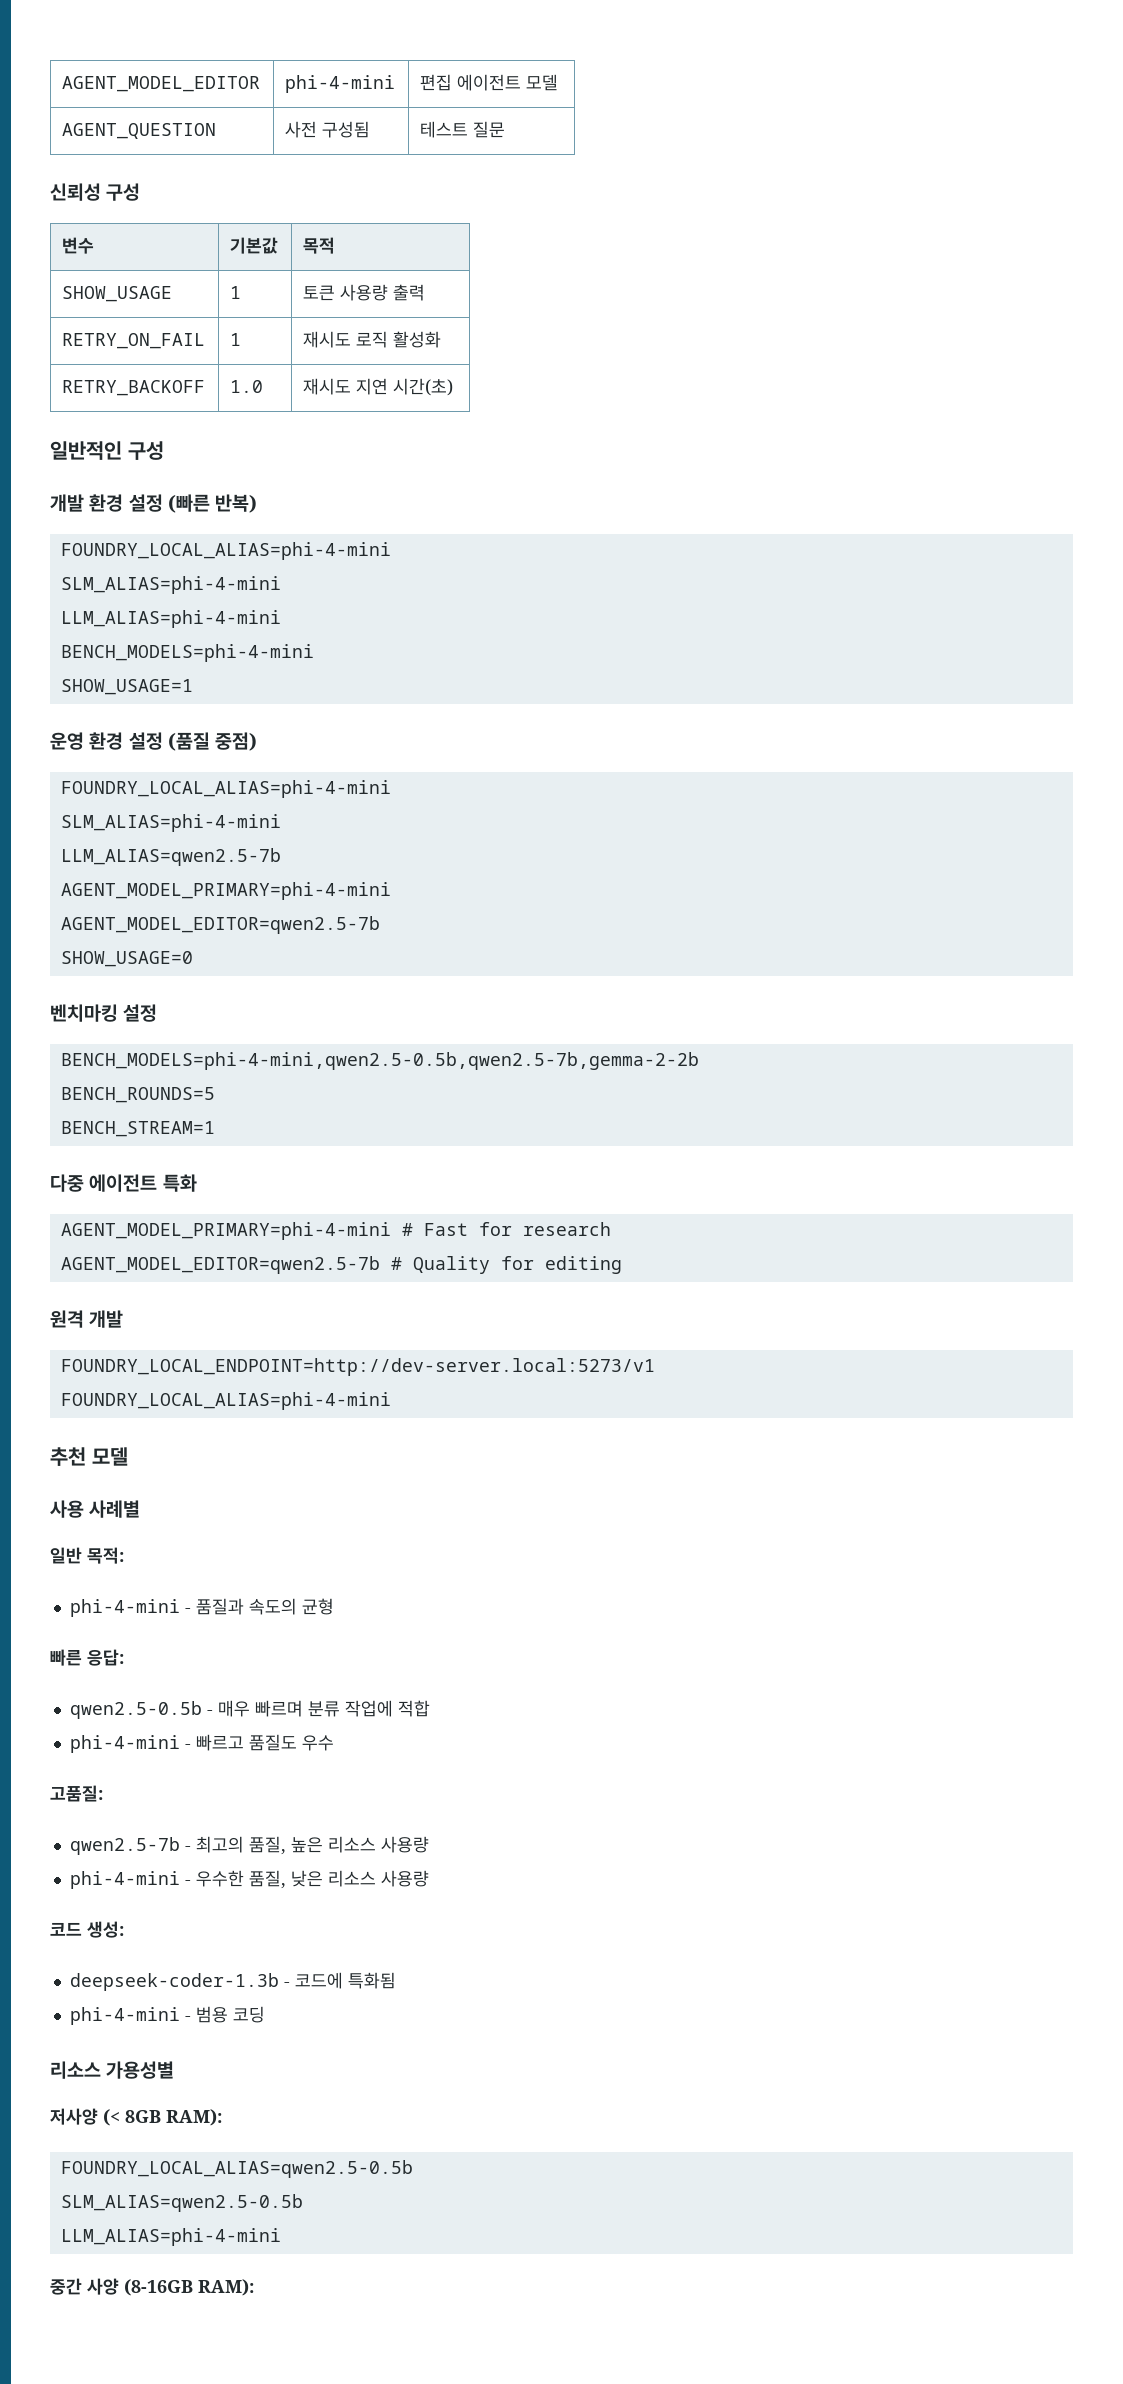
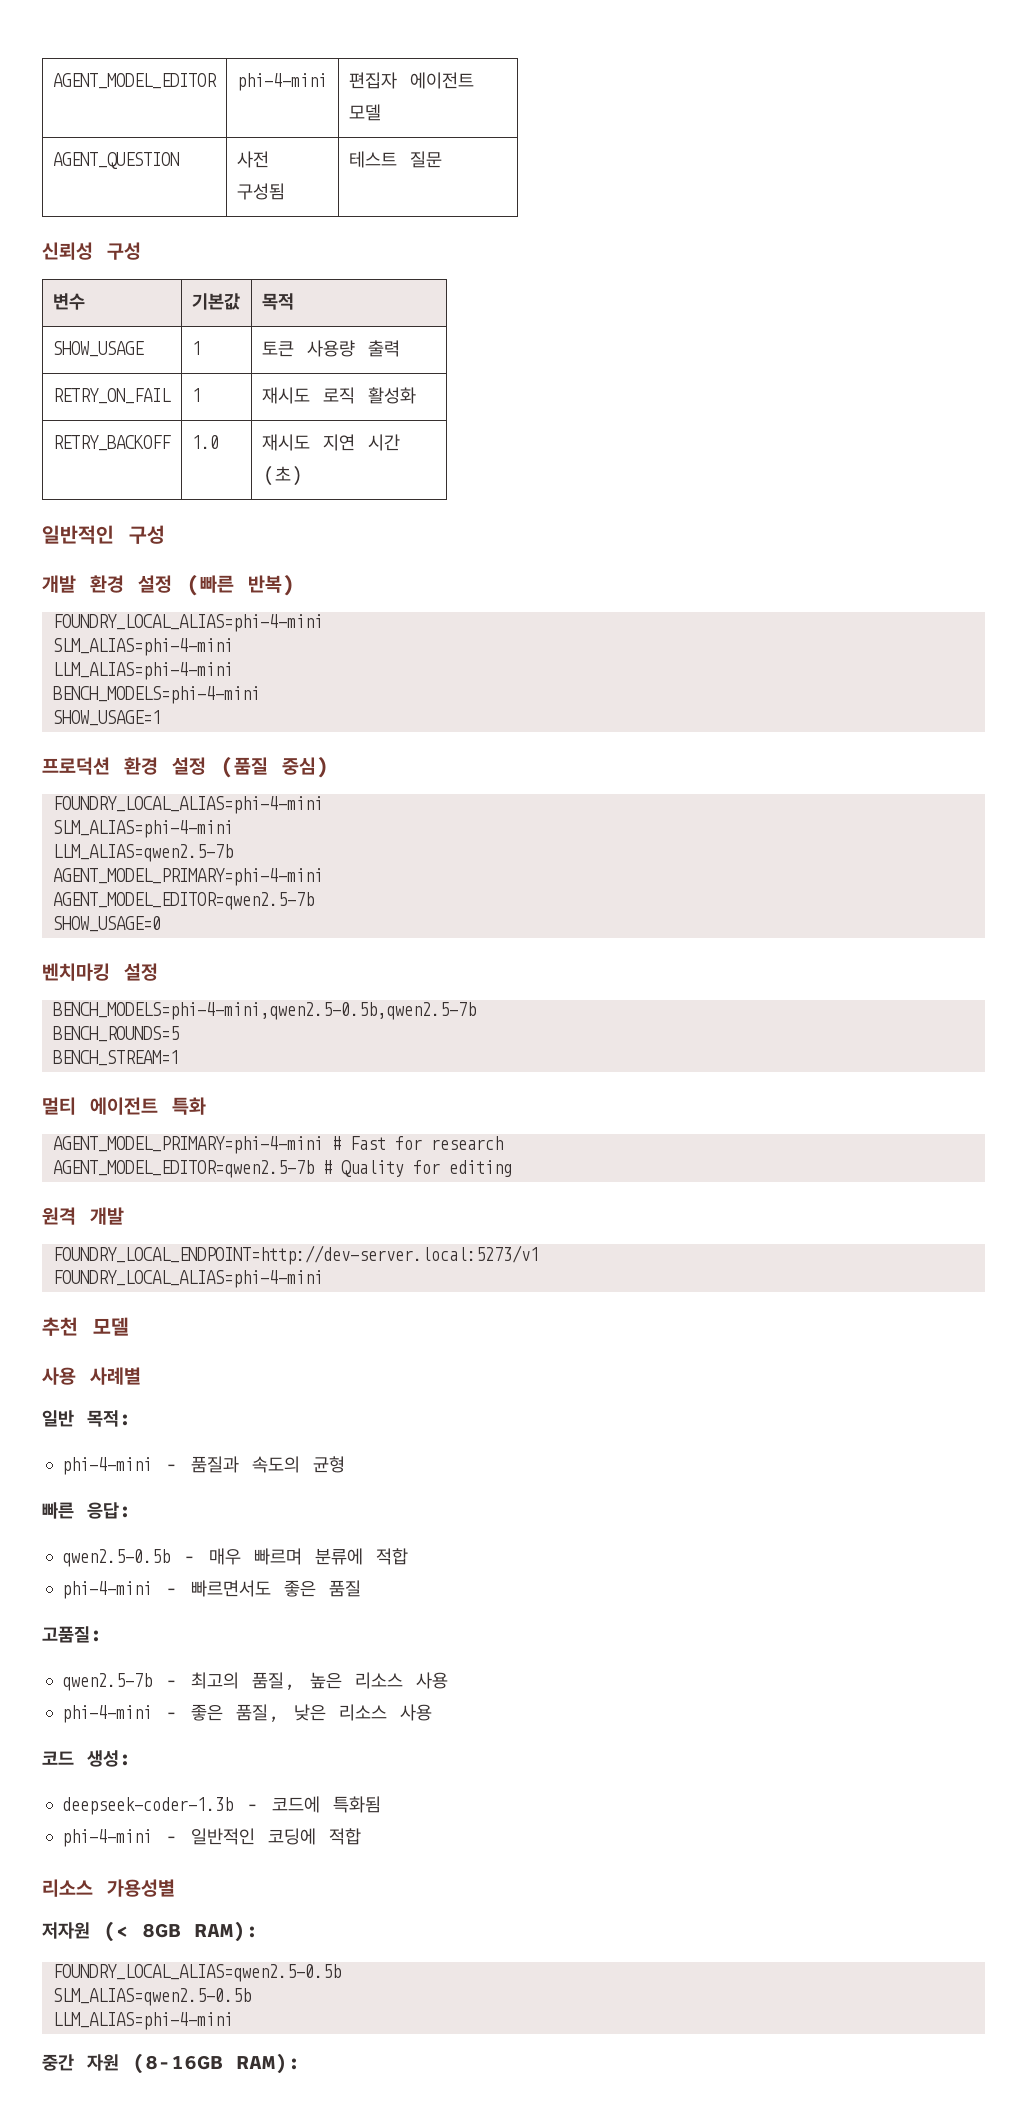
- AGENT_MODEL_EDITOR | phi-4-mini | 편집 에이전트 모델
+ AGENT_MODEL_EDITOR | phi-4-mini | 편집자 에이전트 모델
- RETRY_BACKOFF | 1.0 | 재시도 지연 시간(초)
+ RETRY_BACKOFF | 1.0 | 재시도 지연 시간 (초)
- 운영 환경 설정 (품질 중점)
+ 프로덕션 환경 설정 (품질 중심)
- BENCH_MODELS=phi-4-mini,qwen2.5-0.5b,qwen2.5-7b,gemma-2-2b
+ BENCH_MODELS=phi-4-mini,qwen2.5-0.5b,qwen2.5-7b
- 다중 에이전트 특화
+ 멀티 에이전트 특화
- qwen2.5-0.5b - 매우 빠르며 분류 작업에 적합
+ qwen2.5-0.5b - 매우 빠르며 분류에 적합
- phi-4-mini - 빠르고 품질도 우수
+ phi-4-mini - 빠르면서도 좋은 품질
- qwen2.5-7b - 최고의 품질, 높은 리소스 사용량
- phi-4-mini - 우수한 품질, 낮은 리소스 사용량
+ qwen2.5-7b - 최고의 품질, 높은 리소스 사용
+ phi-4-mini - 좋은 품질, 낮은 리소스 사용
- phi-4-mini - 범용 코딩
+ phi-4-mini - 일반적인 코딩에 적합
- 저사양 (< 8GB RAM):
+ 저자원 (< 8GB RAM):
- 중간 사양 (8-16GB RAM):
+ 중간 자원 (8-16GB RAM):

